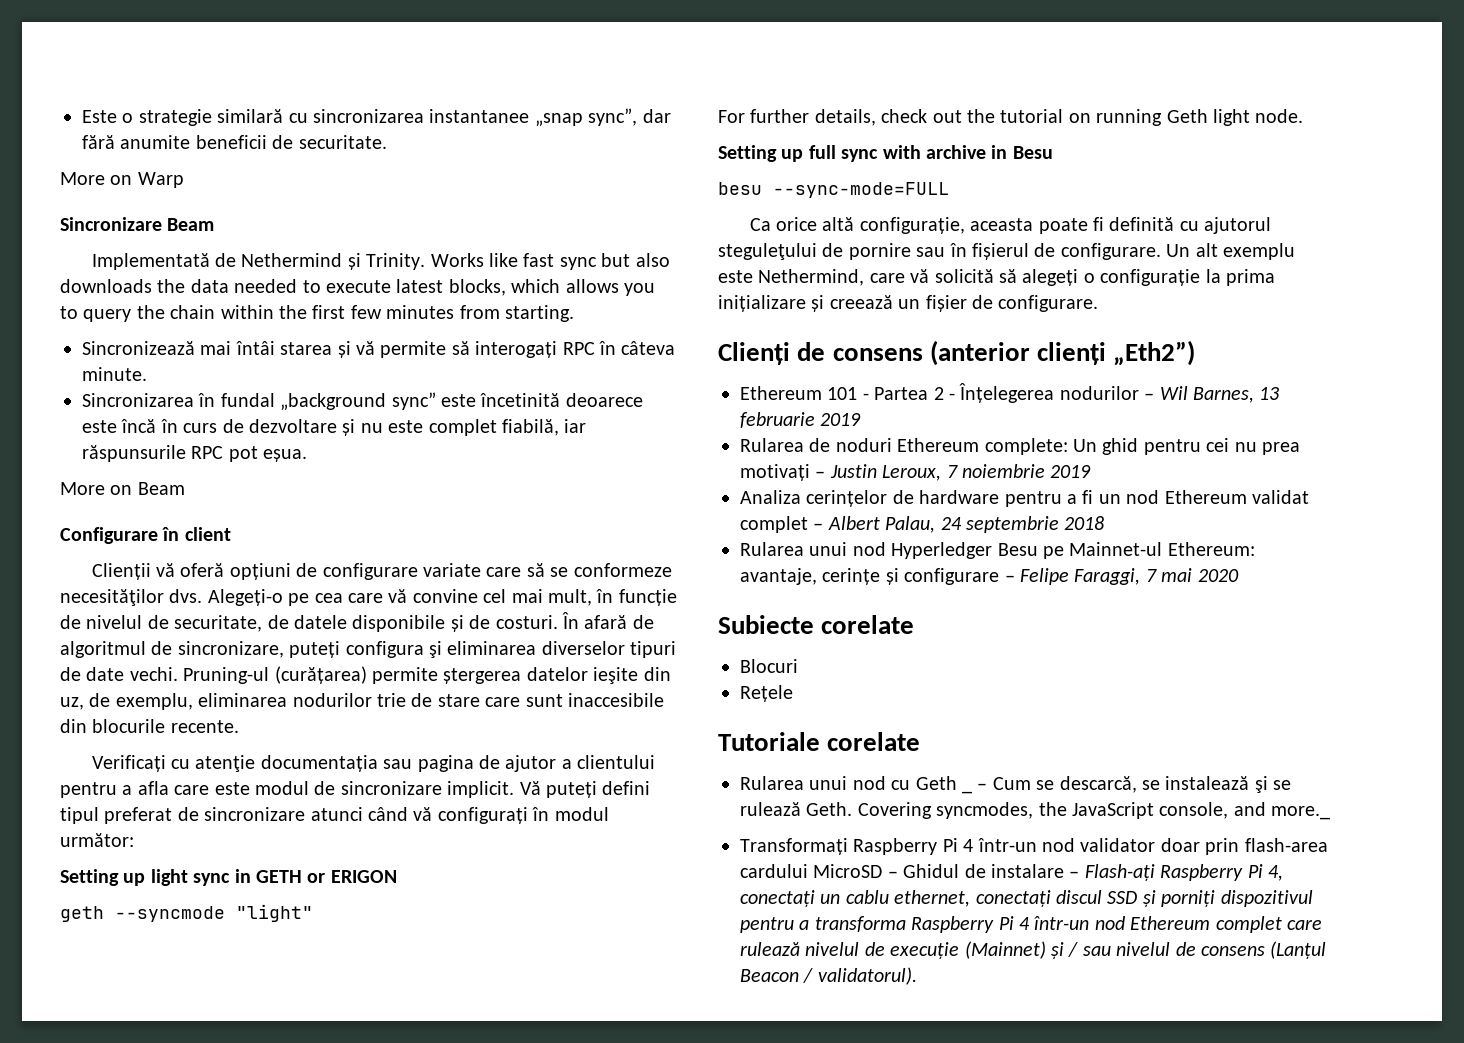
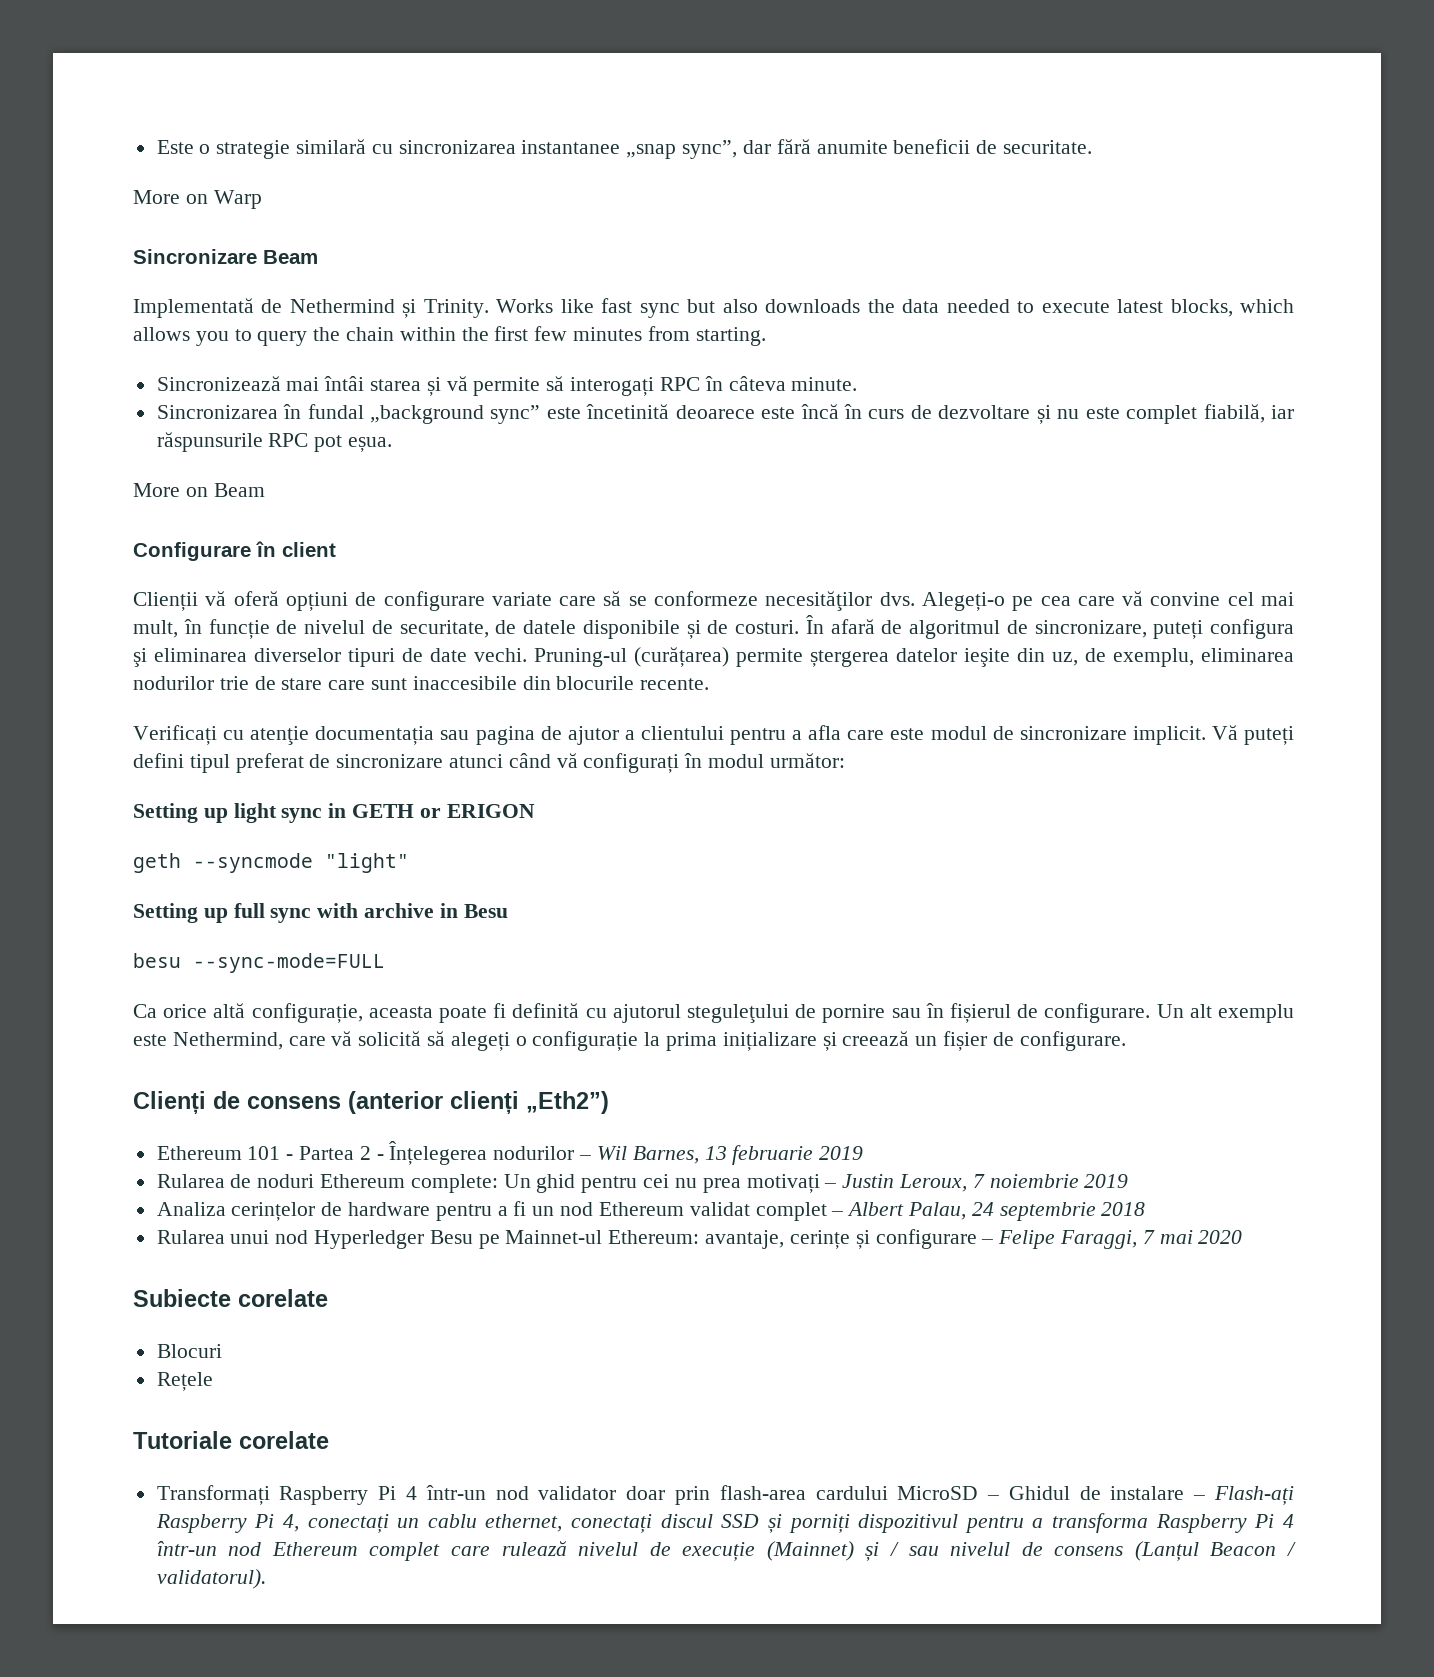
- For further details, check out the tutorial on running Geth light node.
- Rularea unui nod cu Geth _ – Cum se descarcă, se instalează şi se rulează Geth. Covering syncmodes, the JavaScript console, and more._

